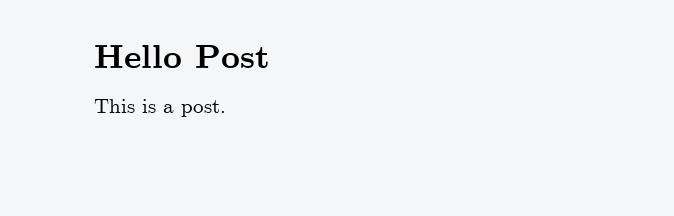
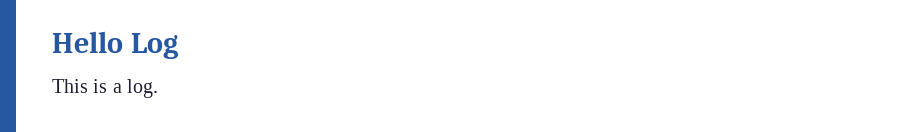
- Hello Post
+ Hello Log
- This is a post.
+ This is a log.

